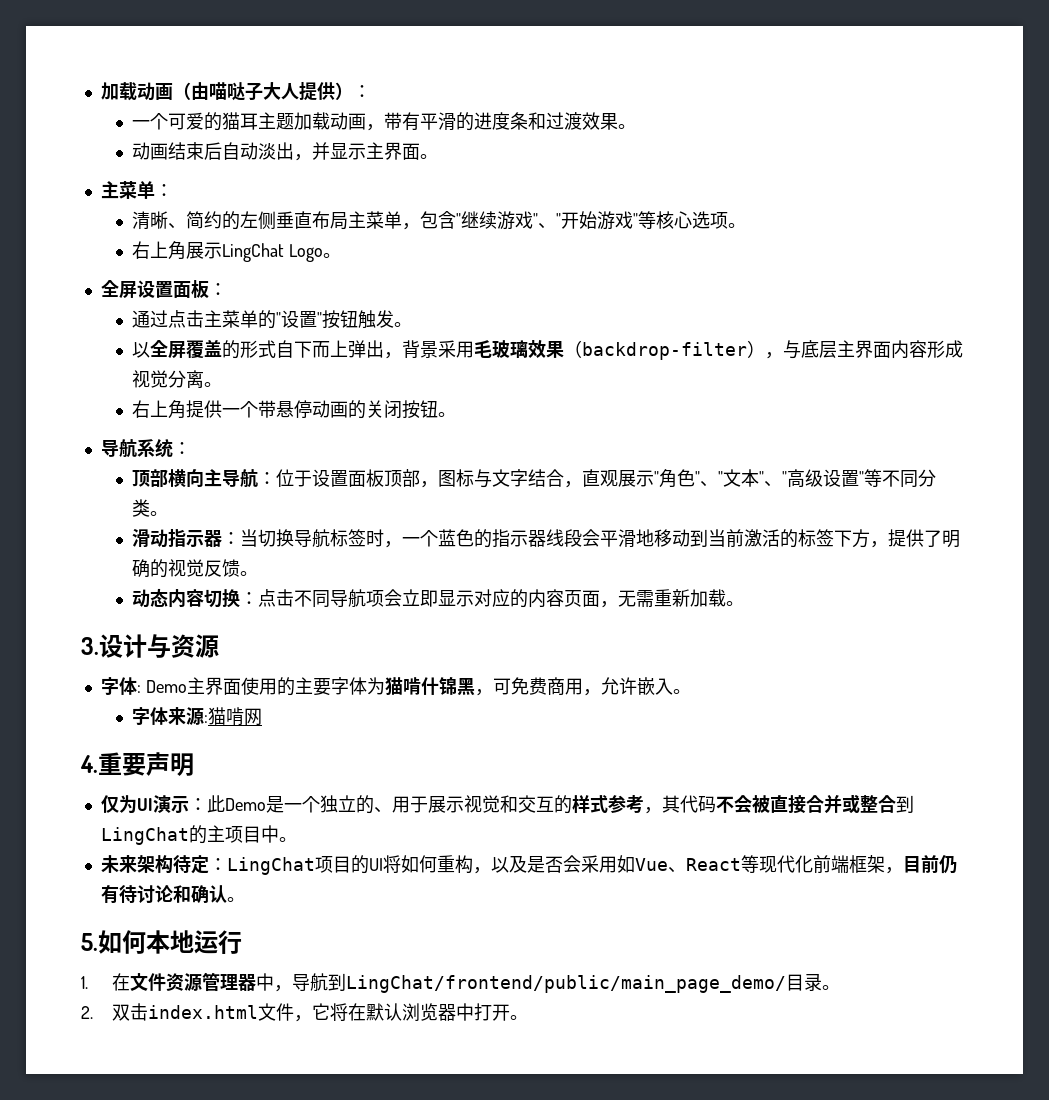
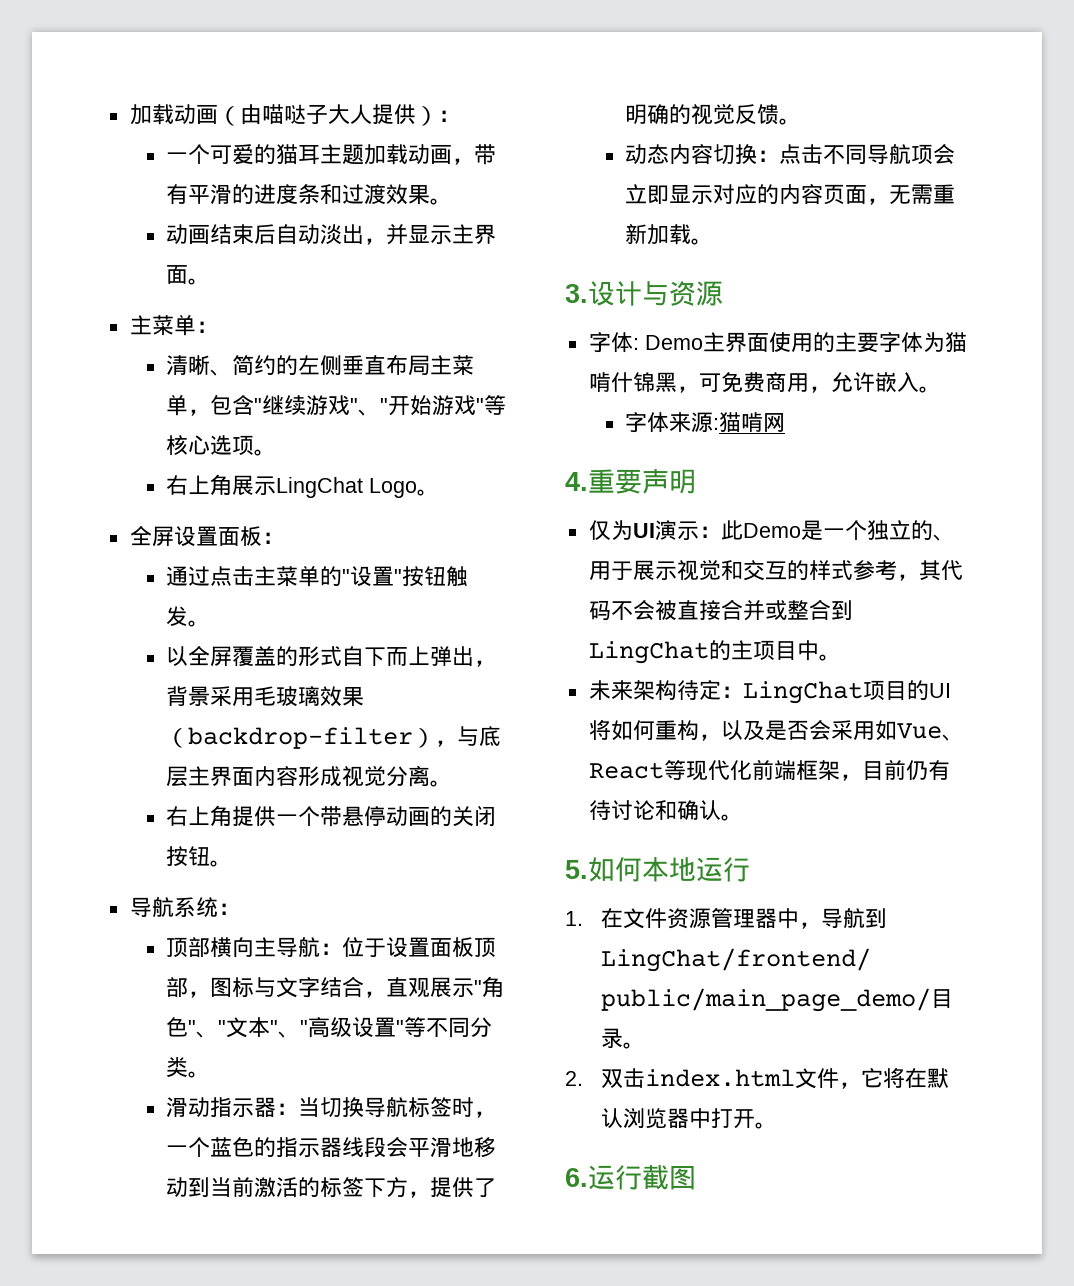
+ 6.运行截图

